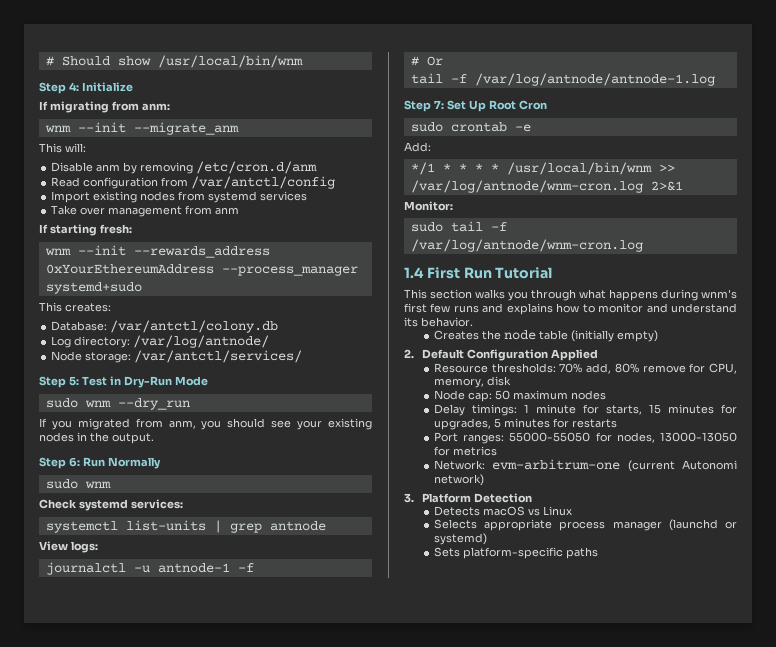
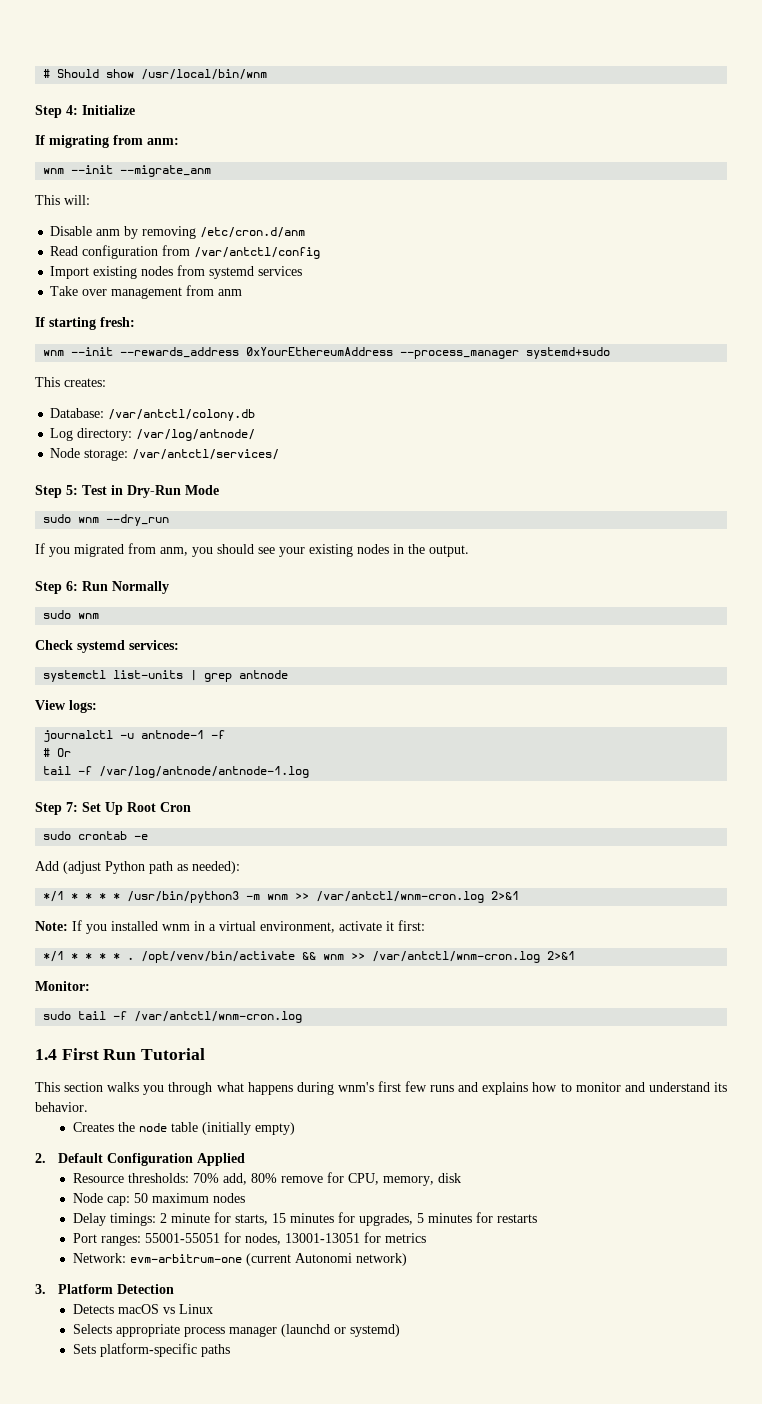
- Add:
- */1 * * * * /usr/local/bin/wnm >> /var/log/antnode/wnm-cron.log 2>&1
+ Add (adjust Python path as needed):
+ */1 * * * * /usr/bin/python3 -m wnm >> /var/antctl/wnm-cron.log 2>&1
+ Note: If you installed wnm in a virtual environment, activate it first:
+ */1 * * * * . /opt/venv/bin/activate && wnm >> /var/antctl/wnm-cron.log 2>&1
- sudo tail -f /var/log/antnode/wnm-cron.log
+ sudo tail -f /var/antctl/wnm-cron.log
- Delay timings: 1 minute for starts, 15 minutes for upgrades, 5 minutes for restarts
+ Delay timings: 2 minute for starts, 15 minutes for upgrades, 5 minutes for restarts
- Port ranges: 55000-55050 for nodes, 13000-13050 for metrics
+ Port ranges: 55001-55051 for nodes, 13001-13051 for metrics

